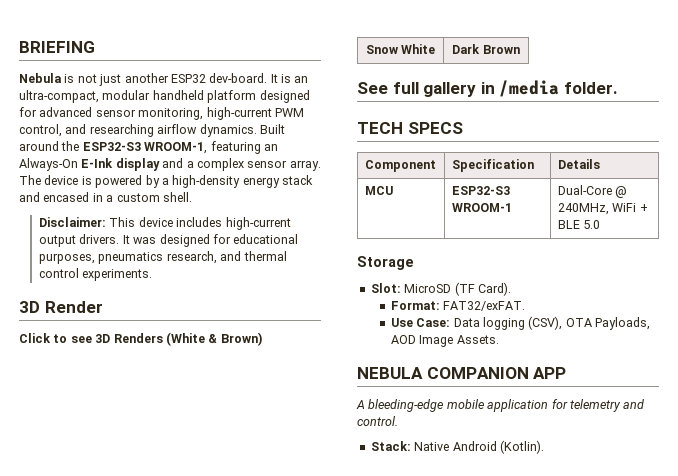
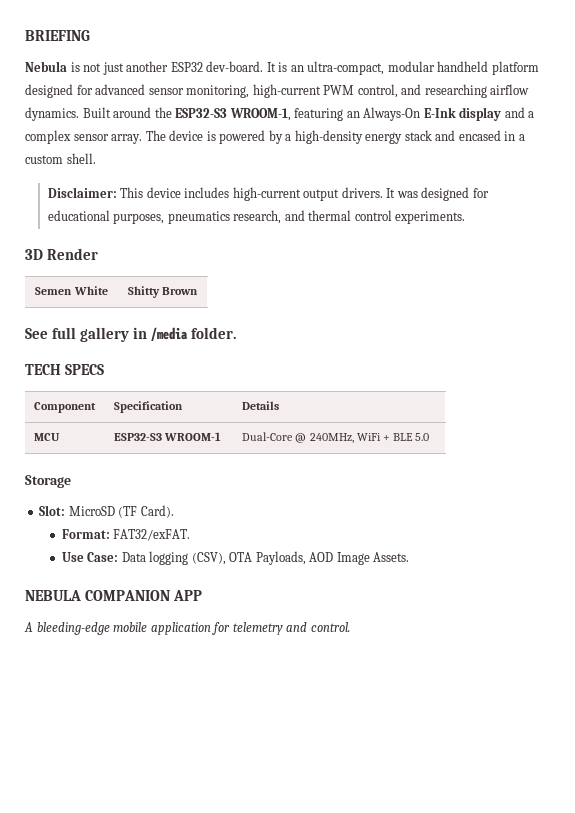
- Click to see 3D Renders (White & Brown)
- Snow White | Dark Brown
+ Semen White | Shitty Brown
- Stack: Native Android (Kotlin).

